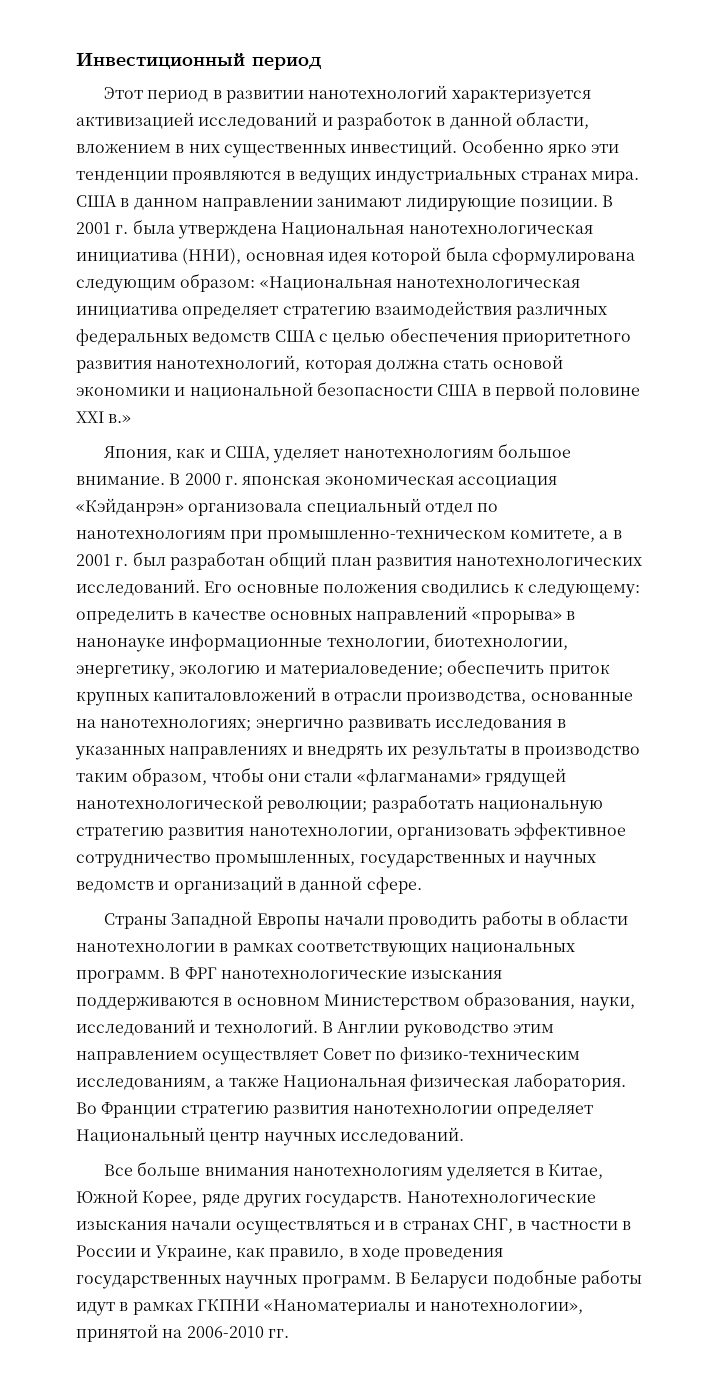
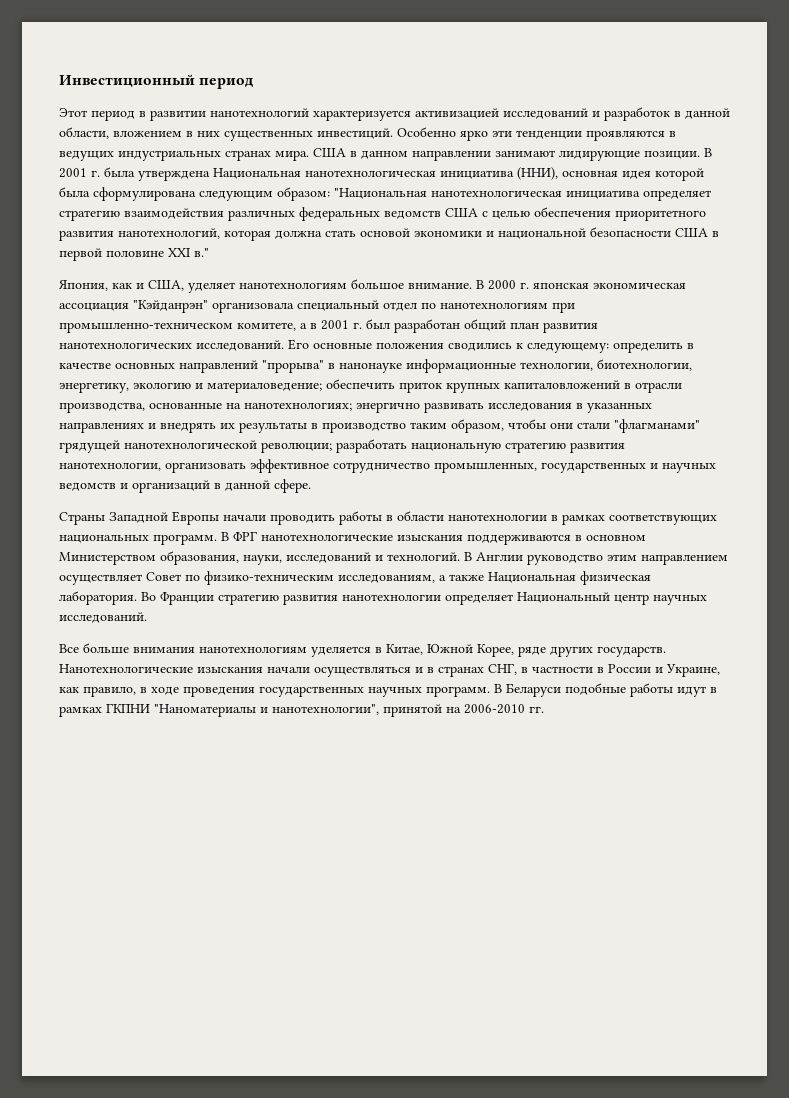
- В 2001 г. была утверждена Национальная нанотехнологическая инициатива (ННИ), основная идея которой была сформулирована следующим образом: «Национальная нанотехнологическая инициатива определяет стратегию взаимодействия различных федеральных ведомств США с целью обеспечения приоритетного развития нанотехнологий, которая должна стать основой экономики и национальной безопасности США в первой половине XXI в.»
+ В 2001 г. была утверждена Национальная нанотехнологическая инициатива (ННИ), основная идея которой была сформулирована следующим образом: "Национальная нанотехнологическая инициатива определяет стратегию взаимодействия различных федеральных ведомств США с целью обеспечения приоритетного развития нанотехнологий, которая должна стать основой экономики и национальной безопасности США в первой половине XXI в."
- В 2000 г. японская экономическая ассоциация «Кэйданрэн» организовала специальный отдел по нанотехнологиям при промышленно-техническом комитете, а в 2001 г. был разработан общий план развития нанотехнологических исследований.
+ В 2000 г. японская экономическая ассоциация "Кэйданрэн" организовала специальный отдел по нанотехнологиям при промышленно-техническом комитете, а в 2001 г. был разработан общий план развития нанотехнологических исследований.
- определить в качестве основных направлений «прорыва» в нанонауке информационные технологии, биотехнологии, энергетику, экологию и материаловедение;
+ определить в качестве основных направлений "прорыва" в нанонауке информационные технологии, биотехнологии, энергетику, экологию и материаловедение;
- энергично развивать исследования в указанных направлениях и внедрять их результаты в производство таким образом, чтобы они стали «флагманами» грядущей нанотехнологической революции;
+ энергично развивать исследования в указанных направлениях и внедрять их результаты в производство таким образом, чтобы они стали "флагманами" грядущей нанотехнологической революции;
- В Беларуси подобные работы идут в рамках ГКПНИ «Наноматериалы и нанотехнологии», принятой на 2006-2010 гг.
+ В Беларуси подобные работы идут в рамках ГКПНИ "Наноматериалы и нанотехнологии", принятой на 2006-2010 гг.

